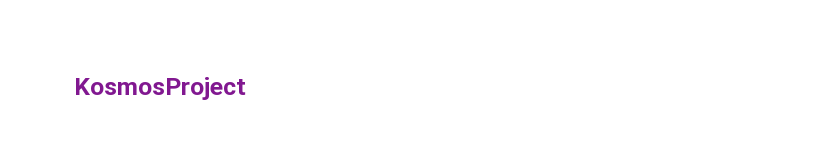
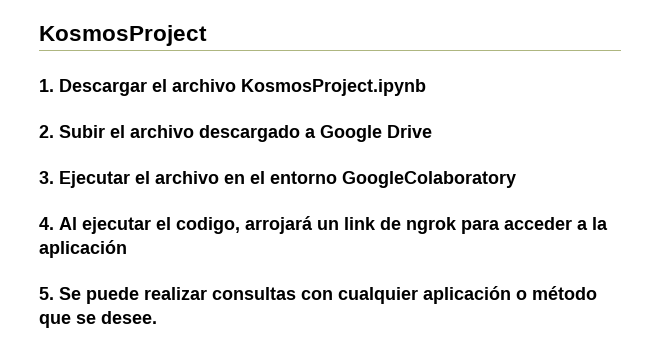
+ 1. Descargar el archivo KosmosProject.ipynb
+ 2. Subir el archivo descargado a Google Drive
+ 3. Ejecutar el archivo en el entorno GoogleColaboratory
+ 4. Al ejecutar el codigo, arrojará un link de ngrok para acceder a la aplicación
+ 5. Se puede realizar consultas con cualquier aplicación o método que se desee.

